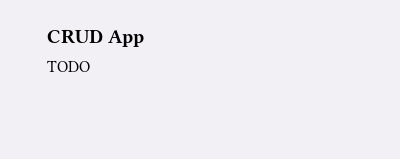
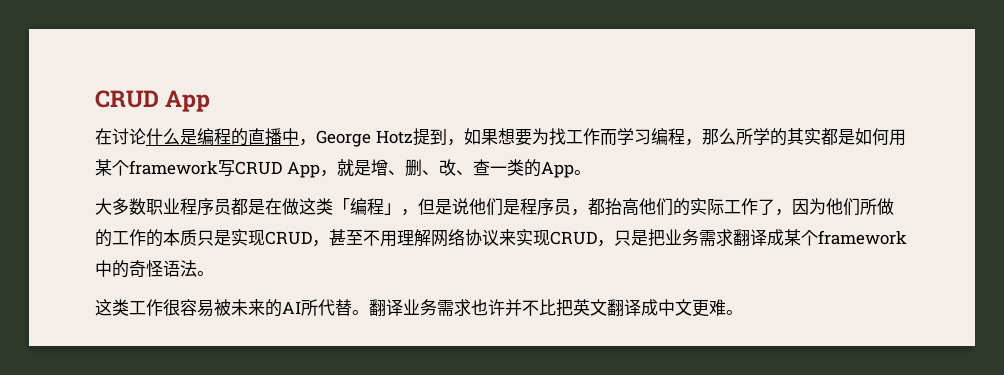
- TODO
+ 在讨论什么是编程的直播中，George Hotz提到，如果想要为找工作而学习编程，那么所学的其实都是如何用某个framework写CRUD App，就是增、删、改、查一类的App。
+ 大多数职业程序员都是在做这类「编程」，但是说他们是程序员，都抬高他们的实际工作了，因为他们所做的工作的本质只是实现CRUD，甚至不用理解网络协议来实现CRUD，只是把业务需求翻译成某个framework中的奇怪语法。
+ 这类工作很容易被未来的AI所代替。翻译业务需求也许并不比把英文翻译成中文更难。

